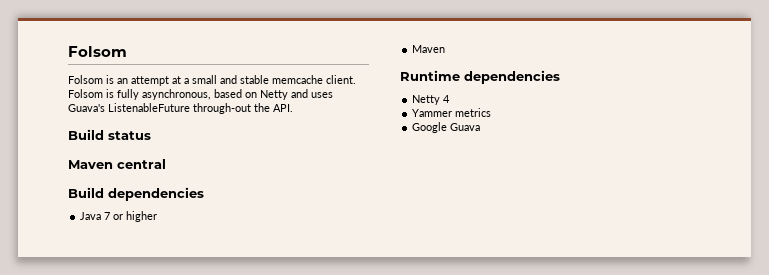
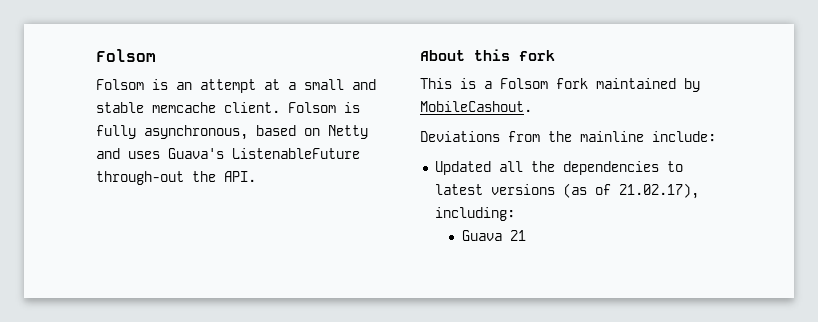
- Build status
- Maven central
- Build dependencies
- Java 7 or higher
- Maven
- Runtime dependencies
- Netty 4
- Yammer metrics
- Google Guava
+ About this fork
+ This is a Folsom fork maintained by MobileCashout.
+ Deviations from the mainline include:
+ Updated all the dependencies to latest versions (as of 21.02.17), including:
+ Guava 21

